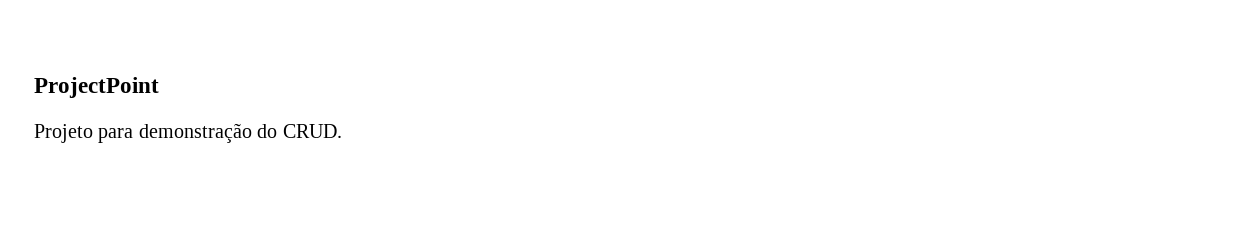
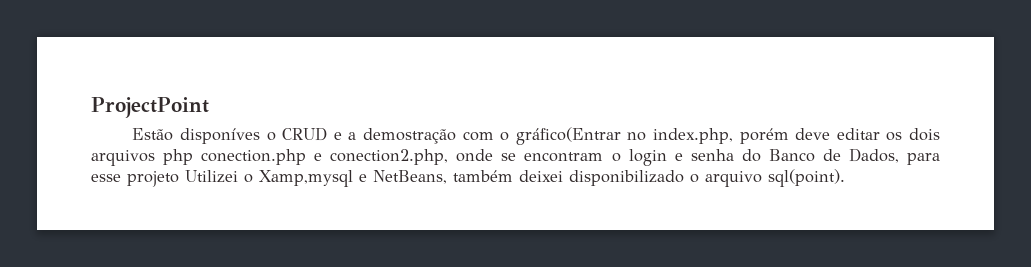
- Projeto para demonstração do CRUD.
+ Estão disponíves o CRUD e a demostração com o gráfico(Entrar no index.php, porém deve editar os dois arquivos php conection.php e conection2.php, onde se encontram o login e senha do Banco de Dados, para esse projeto Utilizei o Xamp,mysql e NetBeans, também deixei disponibilizado o arquivo sql(point).

